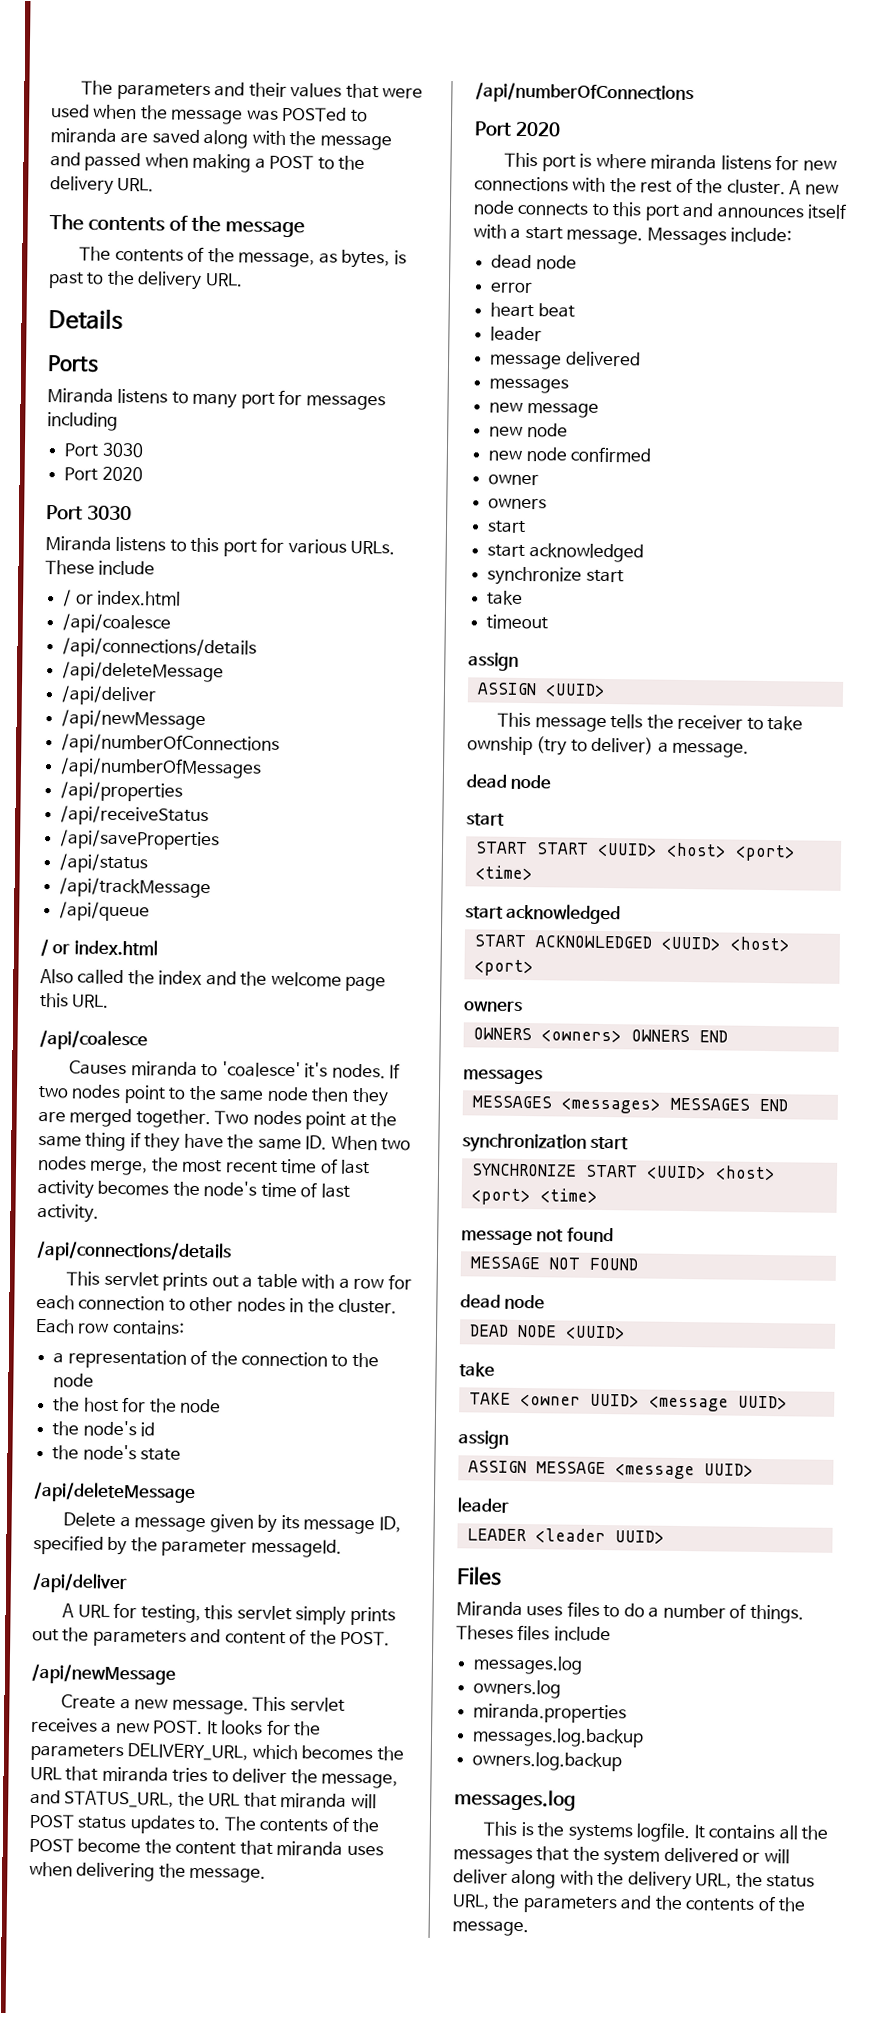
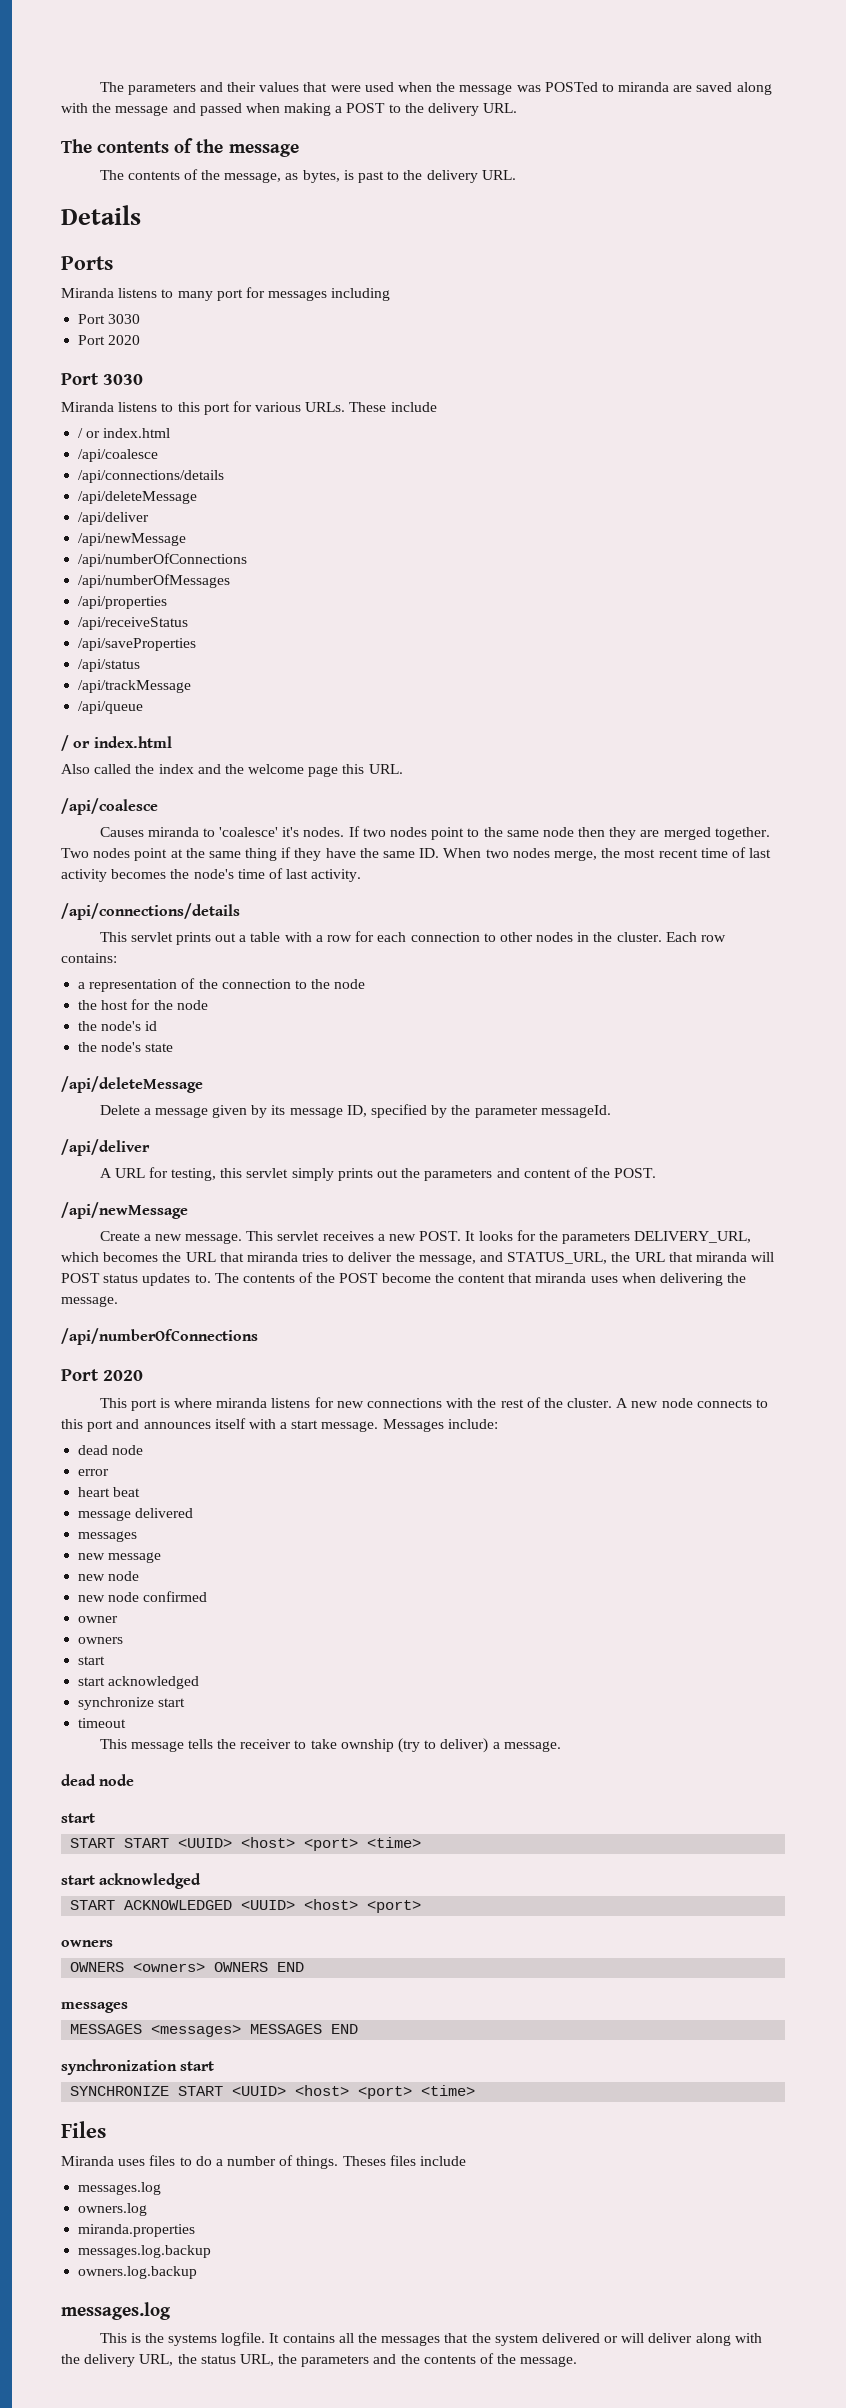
  heart beat
- leader
  synchronize start
- take
  timeout
- assign
- ASSIGN <UUID>
- message not found
- MESSAGE NOT FOUND
- dead node
- DEAD NODE <UUID>
- take
- TAKE <owner UUID> <message UUID>
- assign
- ASSIGN MESSAGE <message UUID>
- leader
- LEADER <leader UUID>

